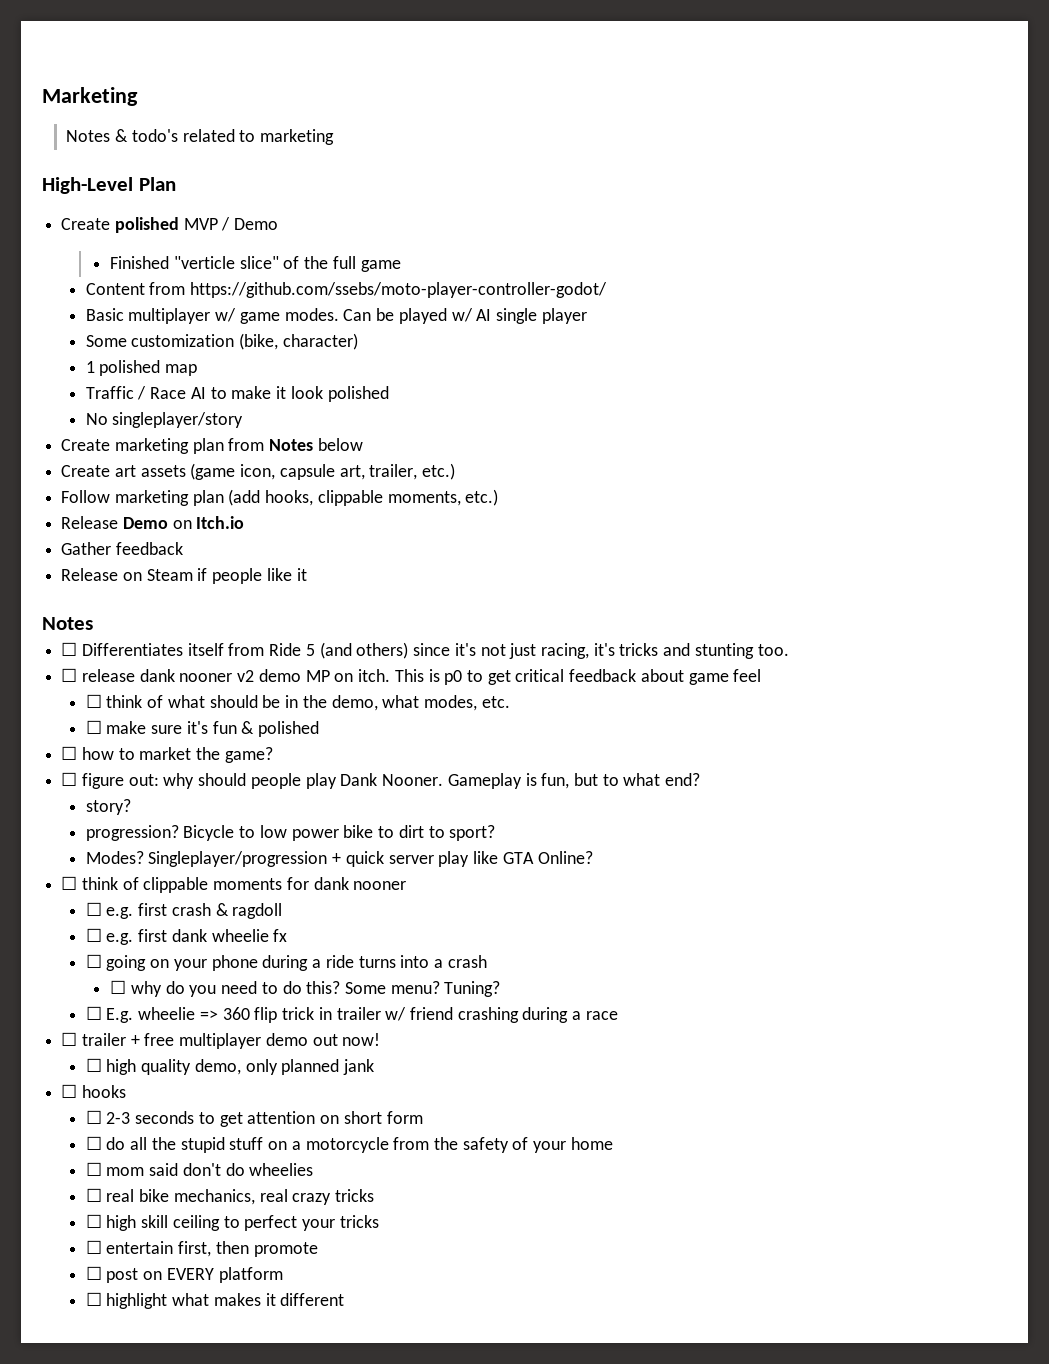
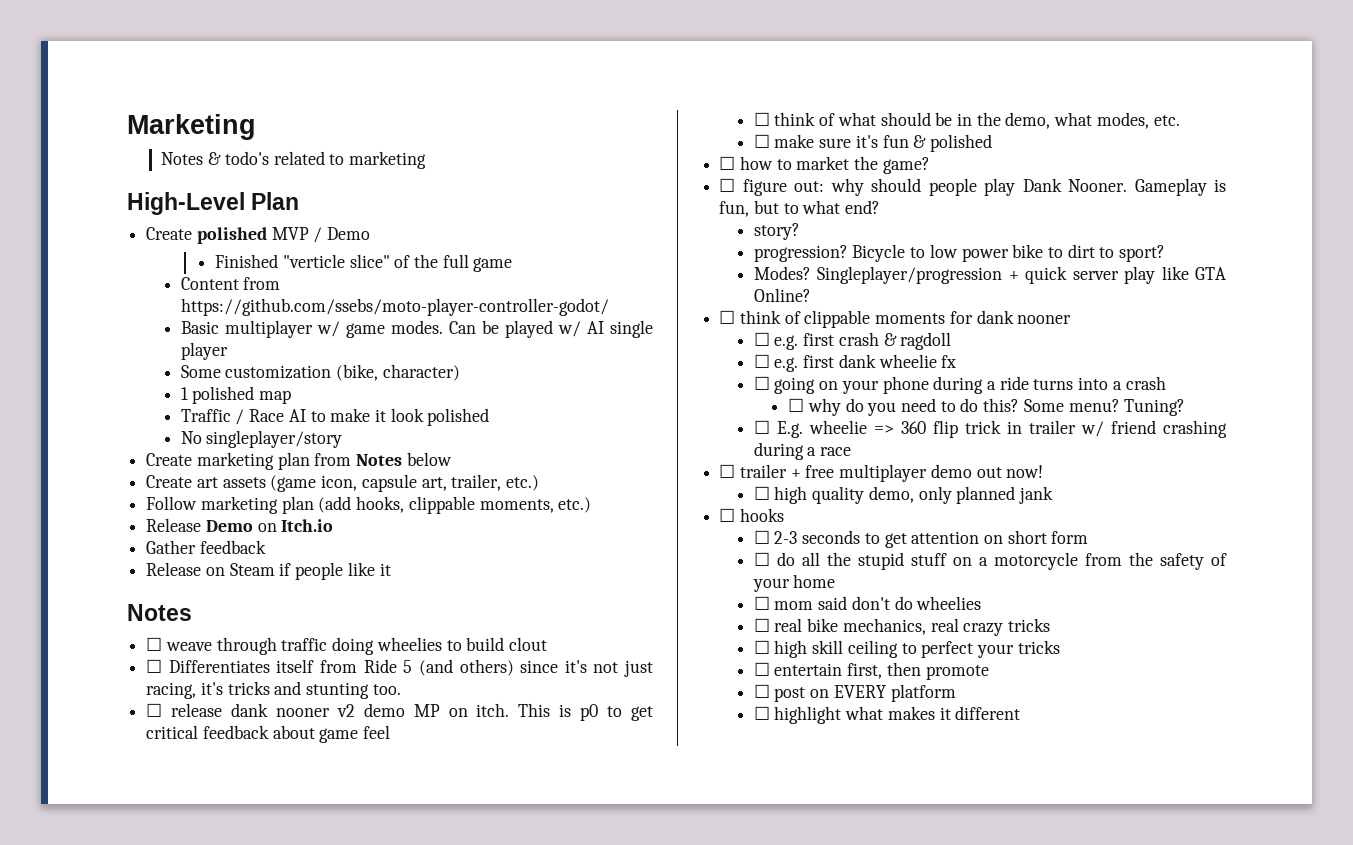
+ ☐ weave through traffic doing wheelies to build clout

